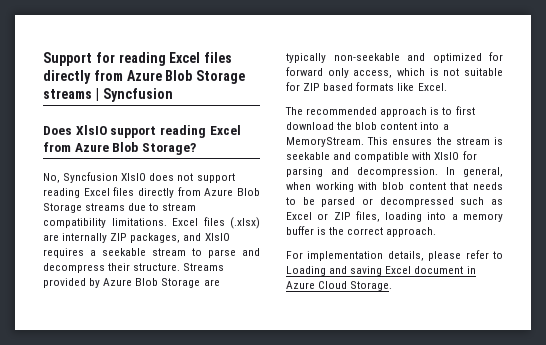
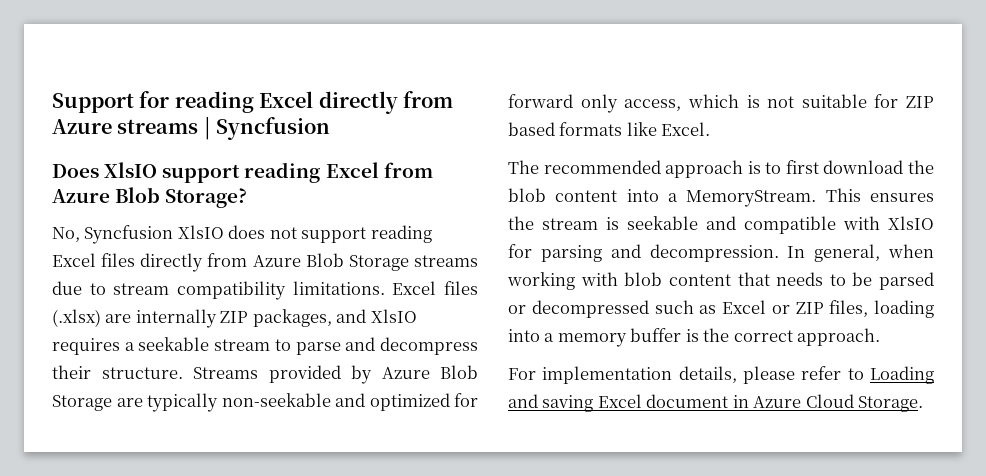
- Support for reading Excel files directly from Azure Blob Storage streams | Syncfusion
+ Support for reading Excel directly from Azure streams | Syncfusion

